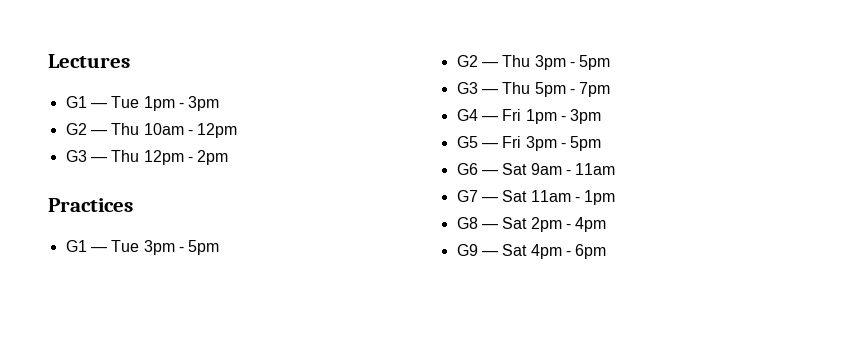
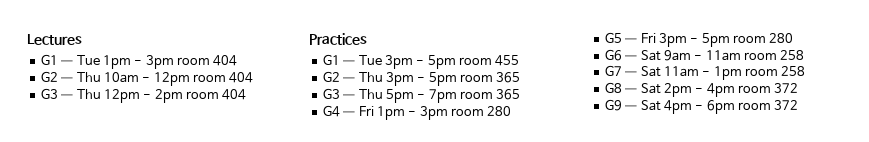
- G1 — Tue 1pm - 3pm
+ G1 — Tue 1pm - 3pm room 404
- G2 — Thu 10am - 12pm
+ G2 — Thu 10am - 12pm room 404
- G3 — Thu 12pm - 2pm
+ G3 — Thu 12pm - 2pm room 404
- G1 — Tue 3pm - 5pm
+ G1 — Tue 3pm - 5pm room 455
- G2 — Thu 3pm - 5pm
+ G2 — Thu 3pm - 5pm room 365
- G3 — Thu 5pm - 7pm
+ G3 — Thu 5pm - 7pm room 365
- G4 — Fri 1pm - 3pm
+ G4 — Fri 1pm - 3pm room 280
- G5 — Fri 3pm - 5pm
+ G5 — Fri 3pm - 5pm room 280
- G6 — Sat 9am - 11am
+ G6 — Sat 9am - 11am room 258
- G7 — Sat 11am - 1pm
+ G7 — Sat 11am - 1pm room 258
- G8 — Sat 2pm - 4pm
+ G8 — Sat 2pm - 4pm room 372
- G9 — Sat 4pm - 6pm
+ G9 — Sat 4pm - 6pm room 372

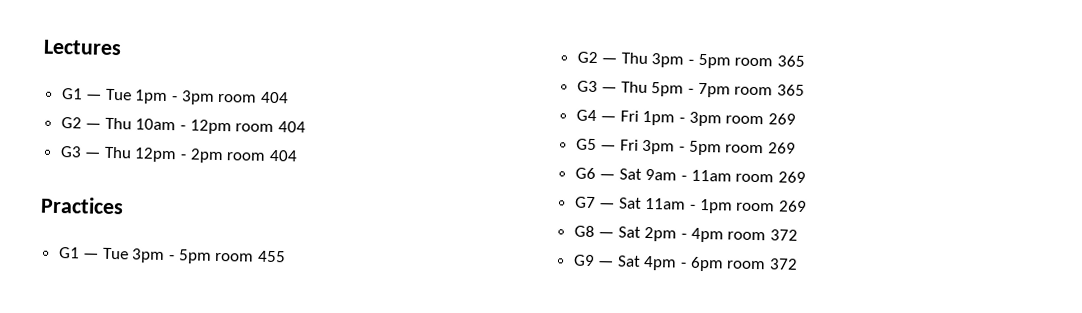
- G4 — Fri 1pm - 3pm room 280
+ G4 — Fri 1pm - 3pm room 269
- G5 — Fri 3pm - 5pm room 280
+ G5 — Fri 3pm - 5pm room 269
- G6 — Sat 9am - 11am room 258
+ G6 — Sat 9am - 11am room 269
- G7 — Sat 11am - 1pm room 258
+ G7 — Sat 11am - 1pm room 269

